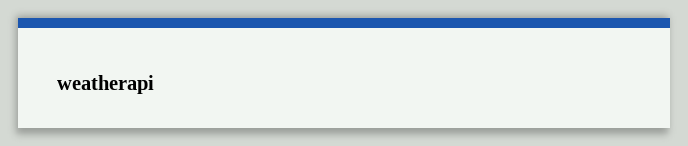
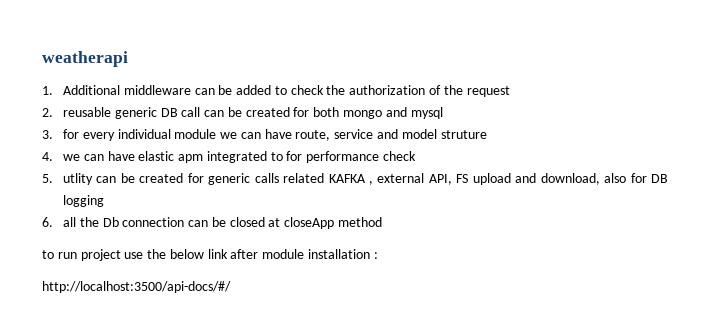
+ 1. Additional middleware can be added to check the authorization of the request
+ 2. reusable generic DB call can be created for both mongo and mysql
+ 3. for every individual module we can have route, service and model struture
+ 4. we can have elastic apm integrated to for performance check
+ 5. utlity can be created for generic calls related KAFKA , external API, FS upload and download, also for DB logging
+ 6. all the Db connection can be closed at closeApp method
+ to run project use the below link after module installation :
+ http://localhost:3500/api-docs/#/

